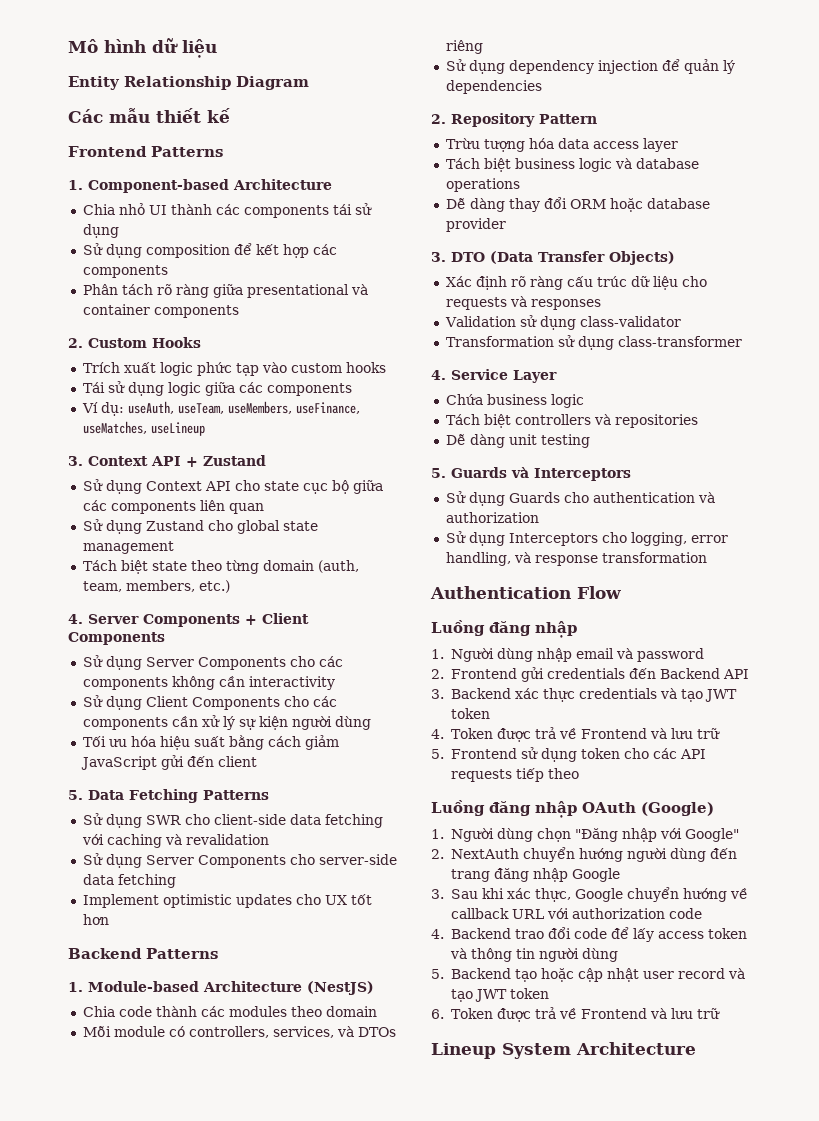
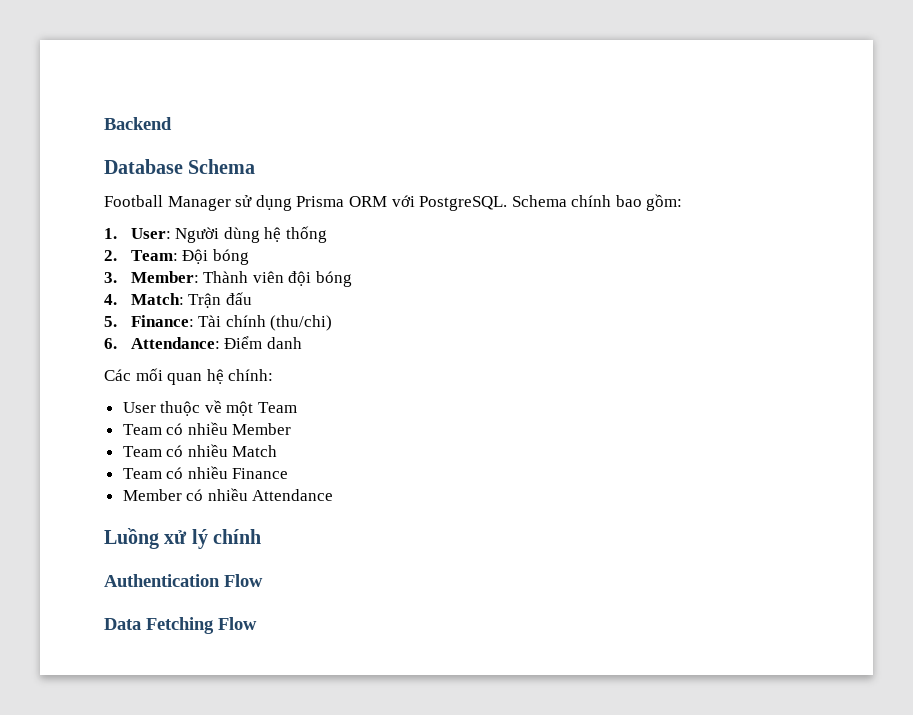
- Mô hình dữ liệu
- Entity Relationship Diagram
- Các mẫu thiết kế
- Frontend Patterns
- 1. Component-based Architecture
- Chia nhỏ UI thành các components tái sử dụng
- Sử dụng composition để kết hợp các components
- Phân tách rõ ràng giữa presentational và container components
- 2. Custom Hooks
- Trích xuất logic phức tạp vào custom hooks
- Tái sử dụng logic giữa các components
- Ví dụ: useAuth, useTeam, useMembers, useFinance, useMatches, useLineup
- 3. Context API + Zustand
- Sử dụng Context API cho state cục bộ giữa các components liên quan
- Sử dụng Zustand cho global state management
- Tách biệt state theo từng domain (auth, team, members, etc.)
- 4. Server Components + Client Components
- Sử dụng Server Components cho các components không cần interactivity
- Sử dụng Client Components cho các components cần xử lý sự kiện người dùng
- Tối ưu hóa hiệu suất bằng cách giảm JavaScript gửi đến client
- 5. Data Fetching Patterns
- Sử dụng SWR cho client-side data fetching với caching và revalidation
- Sử dụng Server Components cho server-side data fetching
- Implement optimistic updates cho UX tốt hơn
- Backend Patterns
- 1. Module-based Architecture (NestJS)
- Chia code thành các modules theo domain
- Mỗi module có controllers, services, và DTOs riêng
- Sử dụng dependency injection để quản lý dependencies
- 2. Repository Pattern
- Trừu tượng hóa data access layer
- Tách biệt business logic và database operations
- Dễ dàng thay đổi ORM hoặc database provider
- 3. DTO (Data Transfer Objects)
- Xác định rõ ràng cấu trúc dữ liệu cho requests và responses
- Validation sử dụng class-validator
- Transformation sử dụng class-transformer
- 4. Service Layer
- Chứa business logic
- Tách biệt controllers và repositories
- Dễ dàng unit testing
- 5. Guards và Interceptors
- Sử dụng Guards cho authentication và authorization
- Sử dụng Interceptors cho logging, error handling, và response transformation
+ Backend
+ Database Schema
+ Football Manager sử dụng Prisma ORM với PostgreSQL. Schema chính bao gồm:
+ 1. User: Người dùng hệ thống
+ 2. Team: Đội bóng
+ 3. Member: Thành viên đội bóng
+ 4. Match: Trận đấu
+ 5. Finance: Tài chính (thu/chi)
+ 6. Attendance: Điểm danh
+ Các mối quan hệ chính:
+ User thuộc về một Team
+ Team có nhiều Member
+ Team có nhiều Match
+ Team có nhiều Finance
+ Member có nhiều Attendance
+ Luồng xử lý chính
  Authentication Flow
- Luồng đăng nhập
- 1. Người dùng nhập email và password
- 2. Frontend gửi credentials đến Backend API
- 3. Backend xác thực credentials và tạo JWT token
- 4. Token được trả về Frontend và lưu trữ
- 5. Frontend sử dụng token cho các API requests tiếp theo
- Luồng đăng nhập OAuth (Google)
- 1. Người dùng chọn "Đăng nhập với Google"
- 2. NextAuth chuyển hướng người dùng đến trang đăng nhập Google
- 3. Sau khi xác thực, Google chuyển hướng về callback URL với authorization code
- 4. Backend trao đổi code để lấy access token và thông tin người dùng
- 5. Backend tạo hoặc cập nhật user record và tạo JWT token
- 6. Token được trả về Frontend và lưu trữ
- Lineup System Architecture
+ Data Fetching Flow

